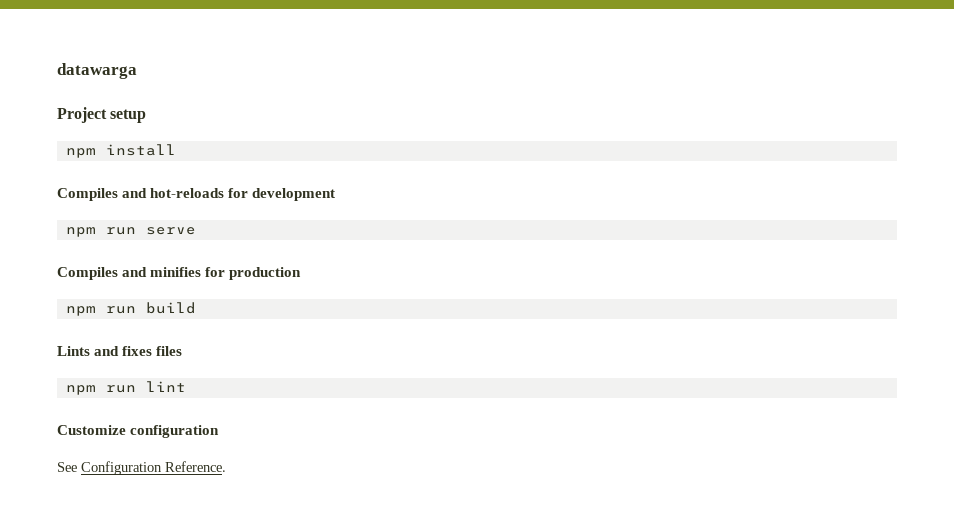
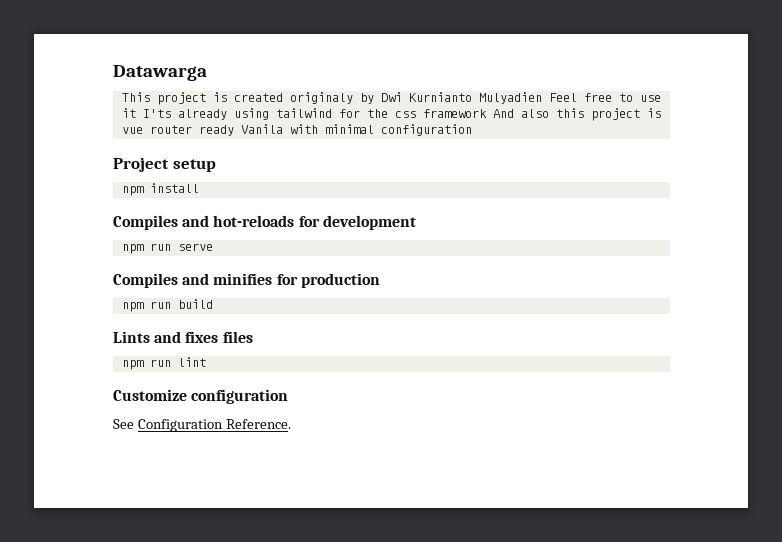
- datawarga
+ Datawarga
+ This project is created originaly by Dwi Kurnianto Mulyadien Feel free to use it I'ts already using tailwind for the css framework And also this project is vue router ready Vanila with minimal configuration

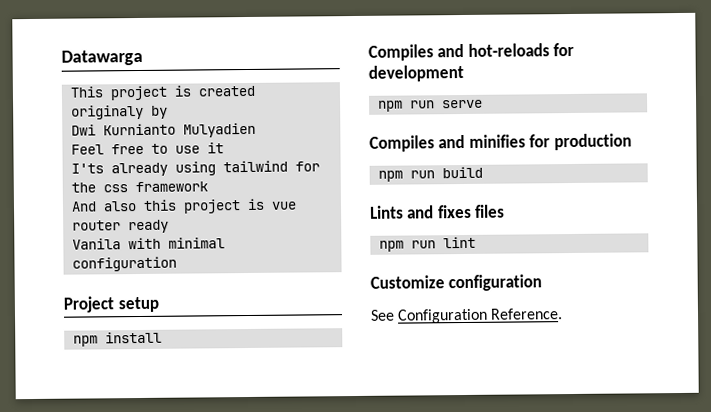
- This project is created originaly by Dwi Kurnianto Mulyadien Feel free to use it I'ts already using tailwind for the css framework And also this project is vue router ready Vanila with minimal configuration
+ This project is created originaly by
+ Dwi Kurnianto Mulyadien
+ Feel free to use it
+ I'ts already using tailwind for the css framework
+ And also this project is vue router ready
+ Vanila with minimal configuration

